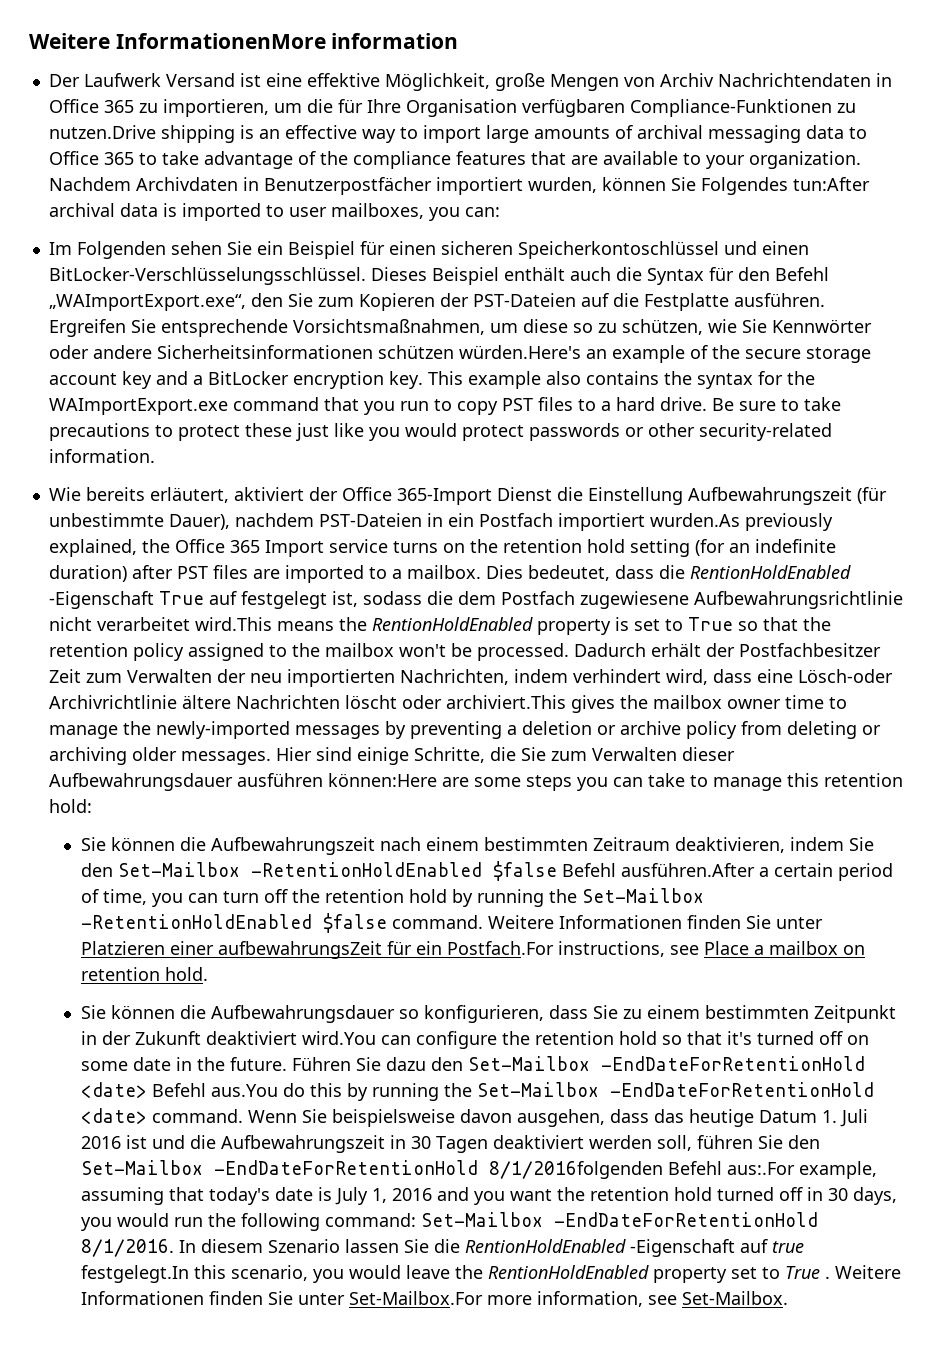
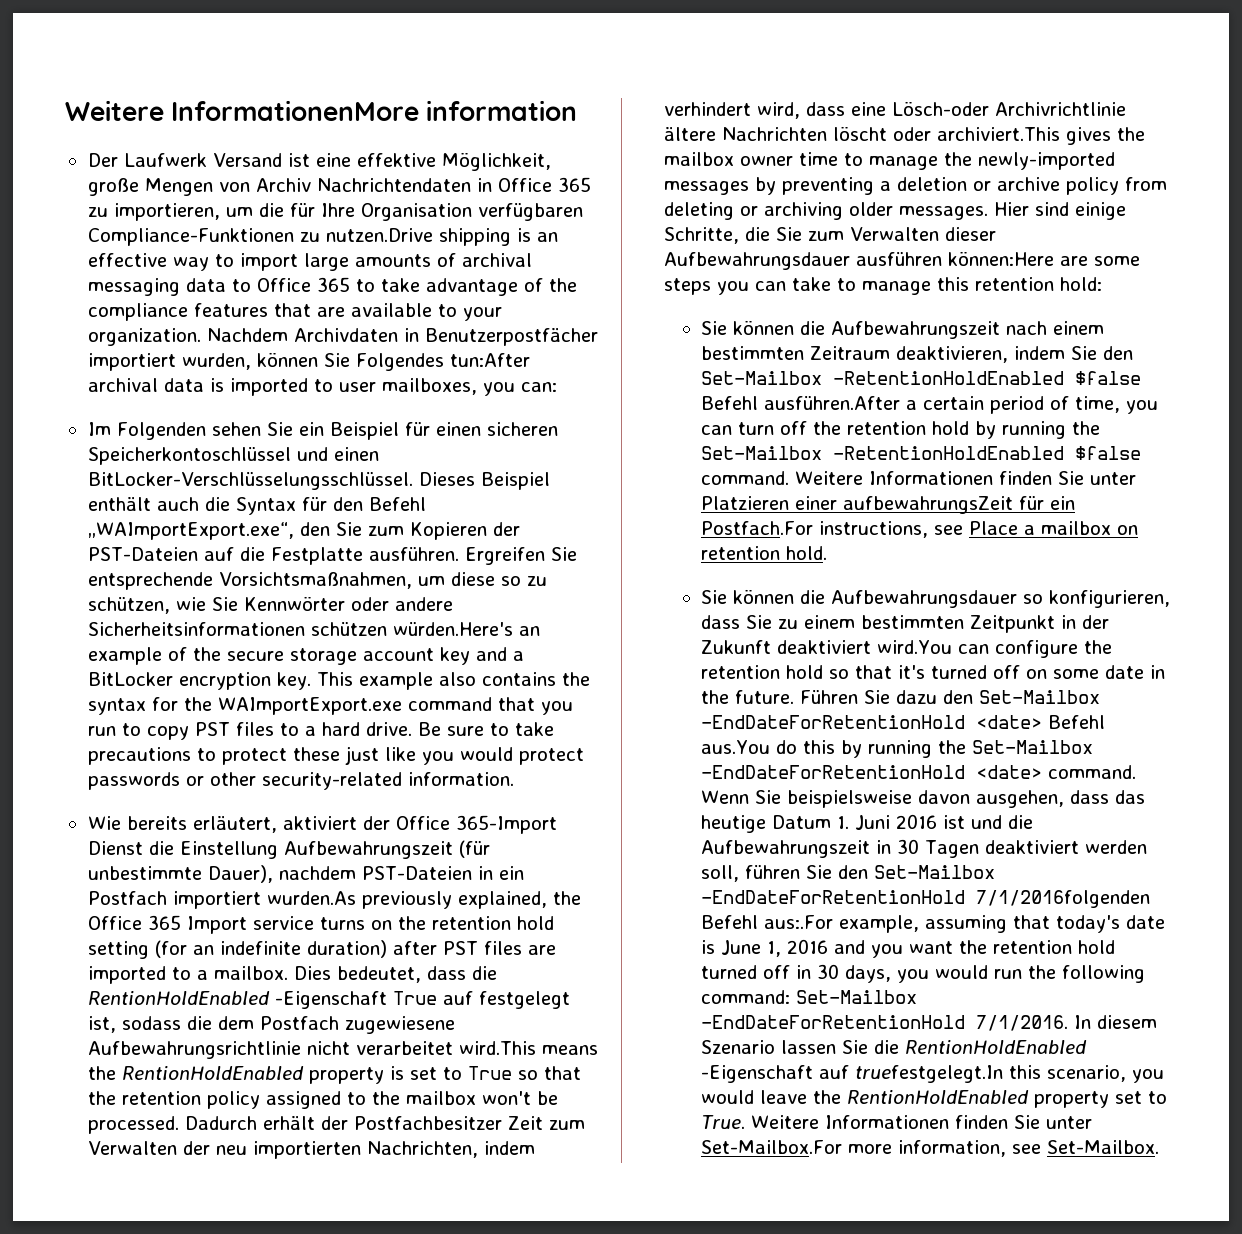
- Wenn Sie beispielsweise davon ausgehen, dass das heutige Datum 1. Juli 2016 ist und die Aufbewahrungszeit in 30 Tagen deaktiviert werden soll, führen Sie den Set-Mailbox -EndDateForRetentionHold 8/1/2016folgenden Befehl aus:.For example, assuming that today's date is July 1, 2016 and you want the retention hold turned off in 30 days, you would run the following command: Set-Mailbox -EndDateForRetentionHold 8/1/2016.
+ Wenn Sie beispielsweise davon ausgehen, dass das heutige Datum 1. Juni 2016 ist und die Aufbewahrungszeit in 30 Tagen deaktiviert werden soll, führen Sie den Set-Mailbox -EndDateForRetentionHold 7/1/2016folgenden Befehl aus:.For example, assuming that today's date is June 1, 2016 and you want the retention hold turned off in 30 days, you would run the following command: Set-Mailbox -EndDateForRetentionHold 7/1/2016.
- In diesem Szenario lassen Sie die RentionHoldEnabled -Eigenschaft auf true festgelegt.In this scenario, you would leave the RentionHoldEnabled property set to True .
+ In diesem Szenario lassen Sie die RentionHoldEnabled -Eigenschaft auf truefestgelegt.In this scenario, you would leave the RentionHoldEnabled property set to True.

